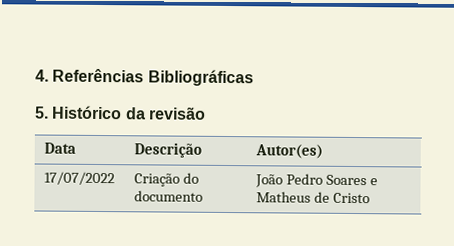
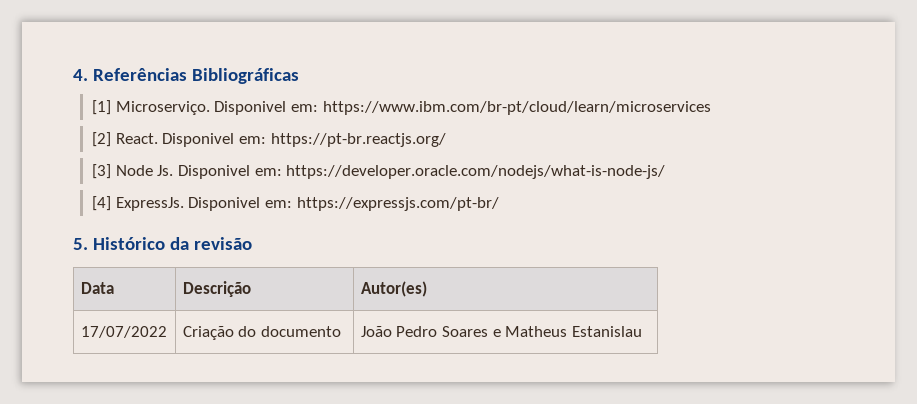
+ [1] Microserviço. Disponivel em: https://www.ibm.com/br-pt/cloud/learn/microservices
+ [2] React. Disponivel em: https://pt-br.reactjs.org/
+ [3] Node Js. Disponivel em: https://developer.oracle.com/nodejs/what-is-node-js/
+ [4] ExpressJs. Disponivel em: https://expressjs.com/pt-br/
- 17/07/2022 | Criação do documento | João Pedro Soares e Matheus de Cristo
+ 17/07/2022 | Criação do documento | João Pedro Soares e Matheus Estanislau

